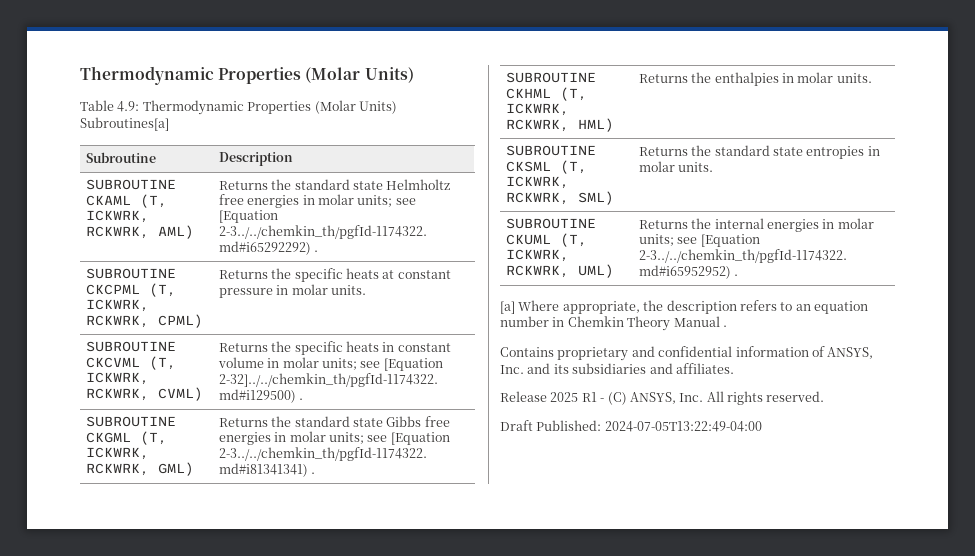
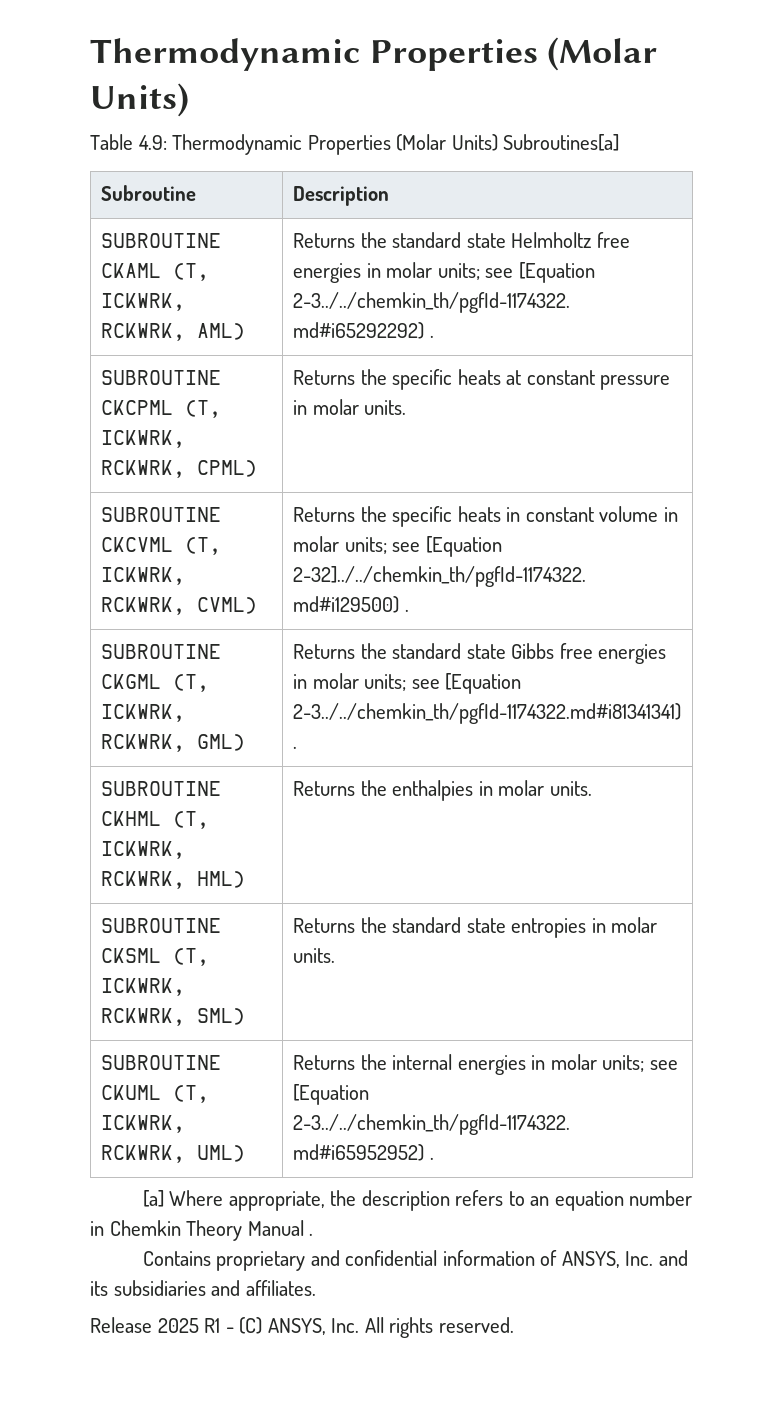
- Draft Published: 2024-07-05T13:22:49-04:00

